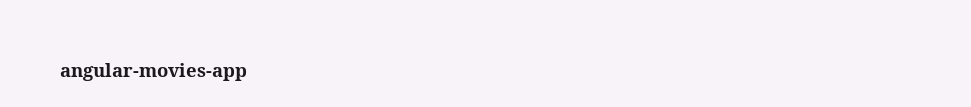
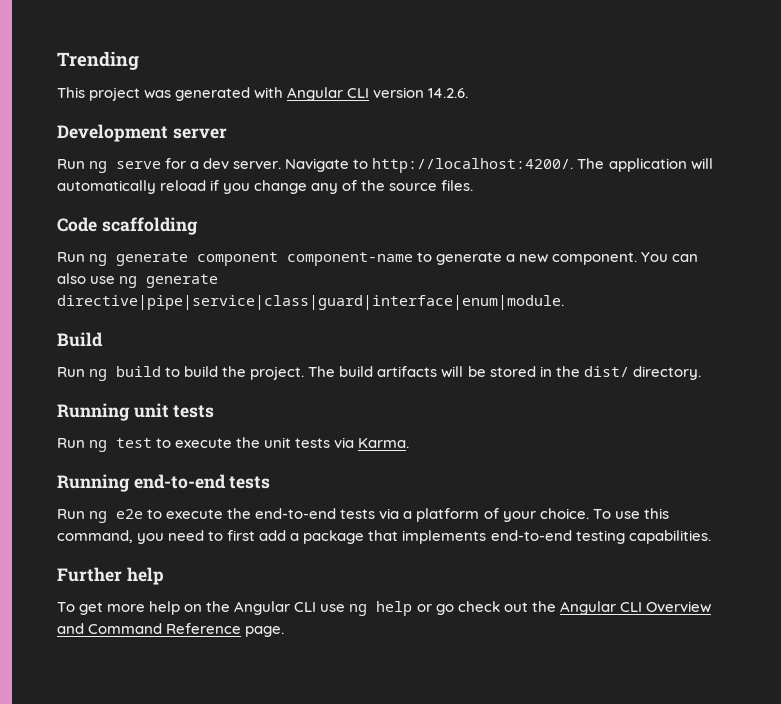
- angular-movies-app
+ Trending
+ This project was generated with Angular CLI version 14.2.6.
+ Development server
+ Run ng serve for a dev server. Navigate to http://localhost:4200/. The application will automatically reload if you change any of the source files.
+ Code scaffolding
+ Run ng generate component component-name to generate a new component. You can also use ng generate directive|pipe|service|class|guard|interface|enum|module.
+ Build
+ Run ng build to build the project. The build artifacts will be stored in the dist/ directory.
+ Running unit tests
+ Run ng test to execute the unit tests via Karma.
+ Running end-to-end tests
+ Run ng e2e to execute the end-to-end tests via a platform of your choice. To use this command, you need to first add a package that implements end-to-end testing capabilities.
+ Further help
+ To get more help on the Angular CLI use ng help or go check out the Angular CLI Overview and Command Reference page.

